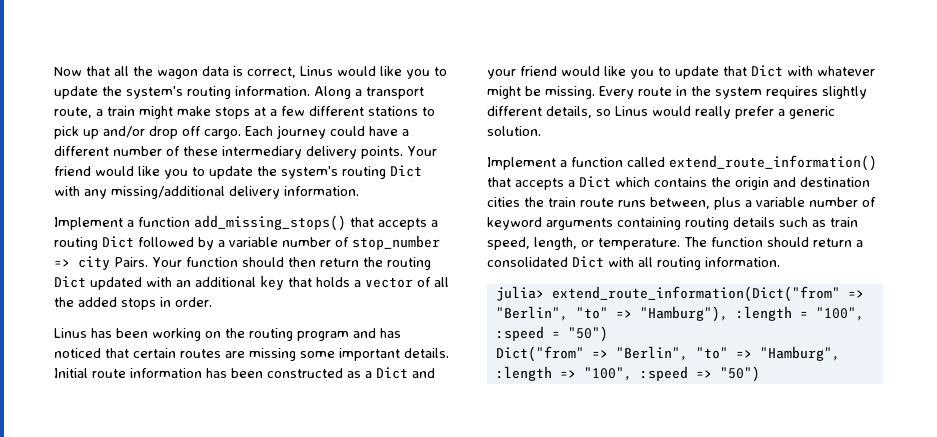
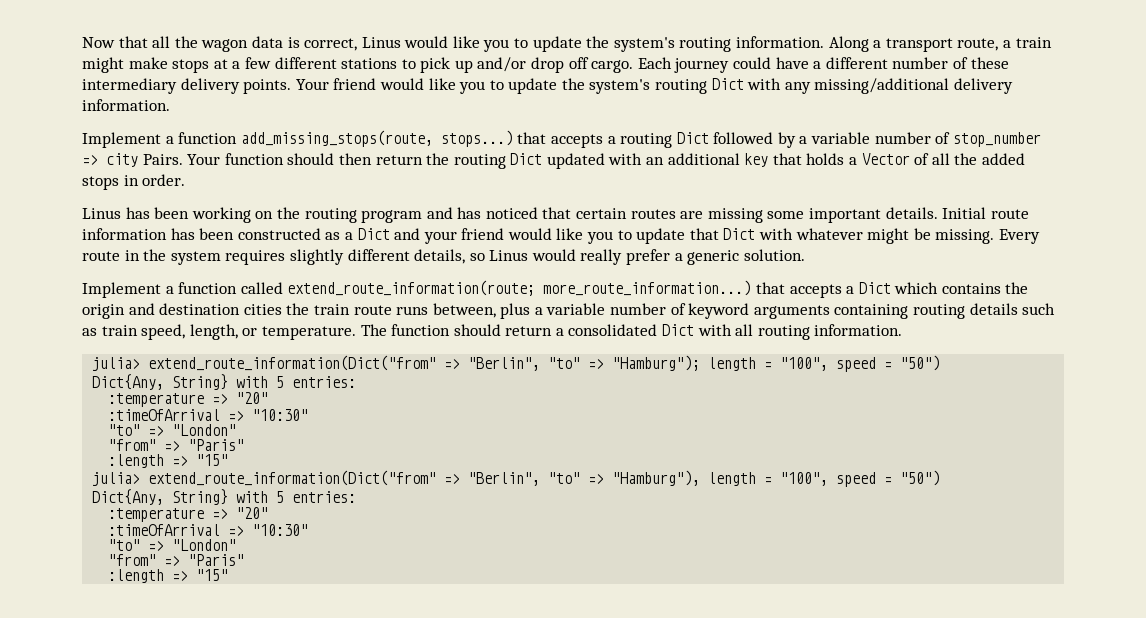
- Implement a function add_missing_stops() that accepts a routing Dict followed by a variable number of stop_number => city Pairs.
+ Implement a function add_missing_stops(route, stops...) that accepts a routing Dict followed by a variable number of stop_number => city Pairs.
- Your function should then return the routing Dict updated with an additional key that holds a vector of all the added stops in order.
+ Your function should then return the routing Dict updated with an additional key that holds a Vector of all the added stops in order.
- Implement a function called extend_route_information() that accepts a Dict which contains the origin and destination cities the train route runs between, plus a variable number of keyword arguments containing routing details such as train speed, length, or temperature.
+ Implement a function called extend_route_information(route; more_route_information...) that accepts a Dict which contains the origin and destination cities the train route runs between, plus a variable number of keyword arguments containing routing details such as train speed, length, or temperature.
- julia> extend_route_information(Dict("from" => "Berlin", "to" => "Hamburg"), :length = "100", :speed = "50")
- Dict("from" => "Berlin", "to" => "Hamburg", :length => "100", :speed => "50")
+ julia> extend_route_information(Dict("from" => "Berlin", "to" => "Hamburg"); length = "100", speed = "50")
+ Dict{Any, String} with 5 entries:
+ :temperature => "20"
+ :timeOfArrival => "10:30"
+ "to" => "London"
+ "from" => "Paris"
+ :length => "15"
+ julia> extend_route_information(Dict("from" => "Berlin", "to" => "Hamburg"), length = "100", speed = "50")
+ Dict{Any, String} with 5 entries:
+ :temperature => "20"
+ :timeOfArrival => "10:30"
+ "to" => "London"
+ "from" => "Paris"
+ :length => "15"

